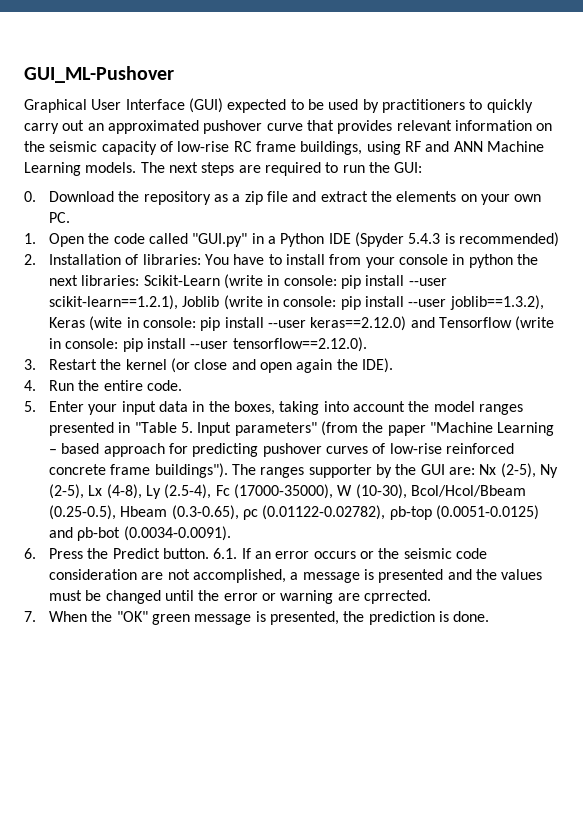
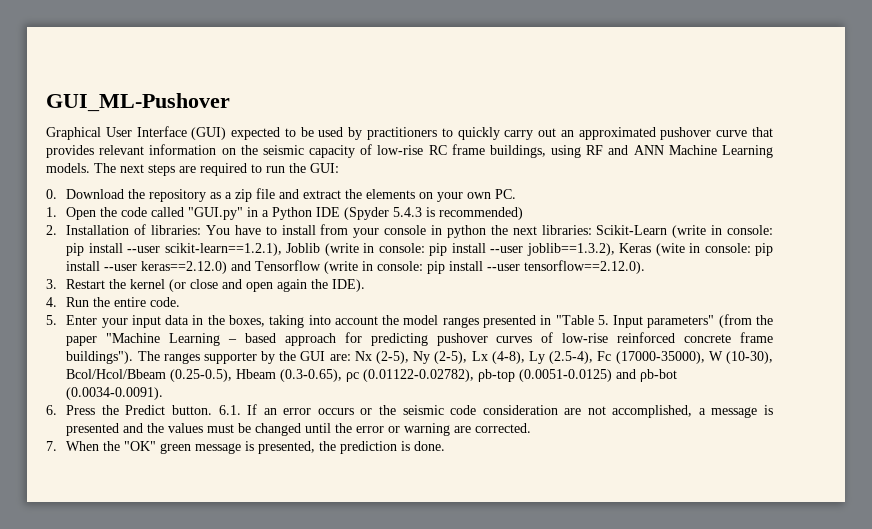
- 6.1. If an error occurs or the seismic code consideration are not accomplished, a message is presented and the values must be changed until the error or warning are cprrected.
+ 6.1. If an error occurs or the seismic code consideration are not accomplished, a message is presented and the values must be changed until the error or warning are corrected.

